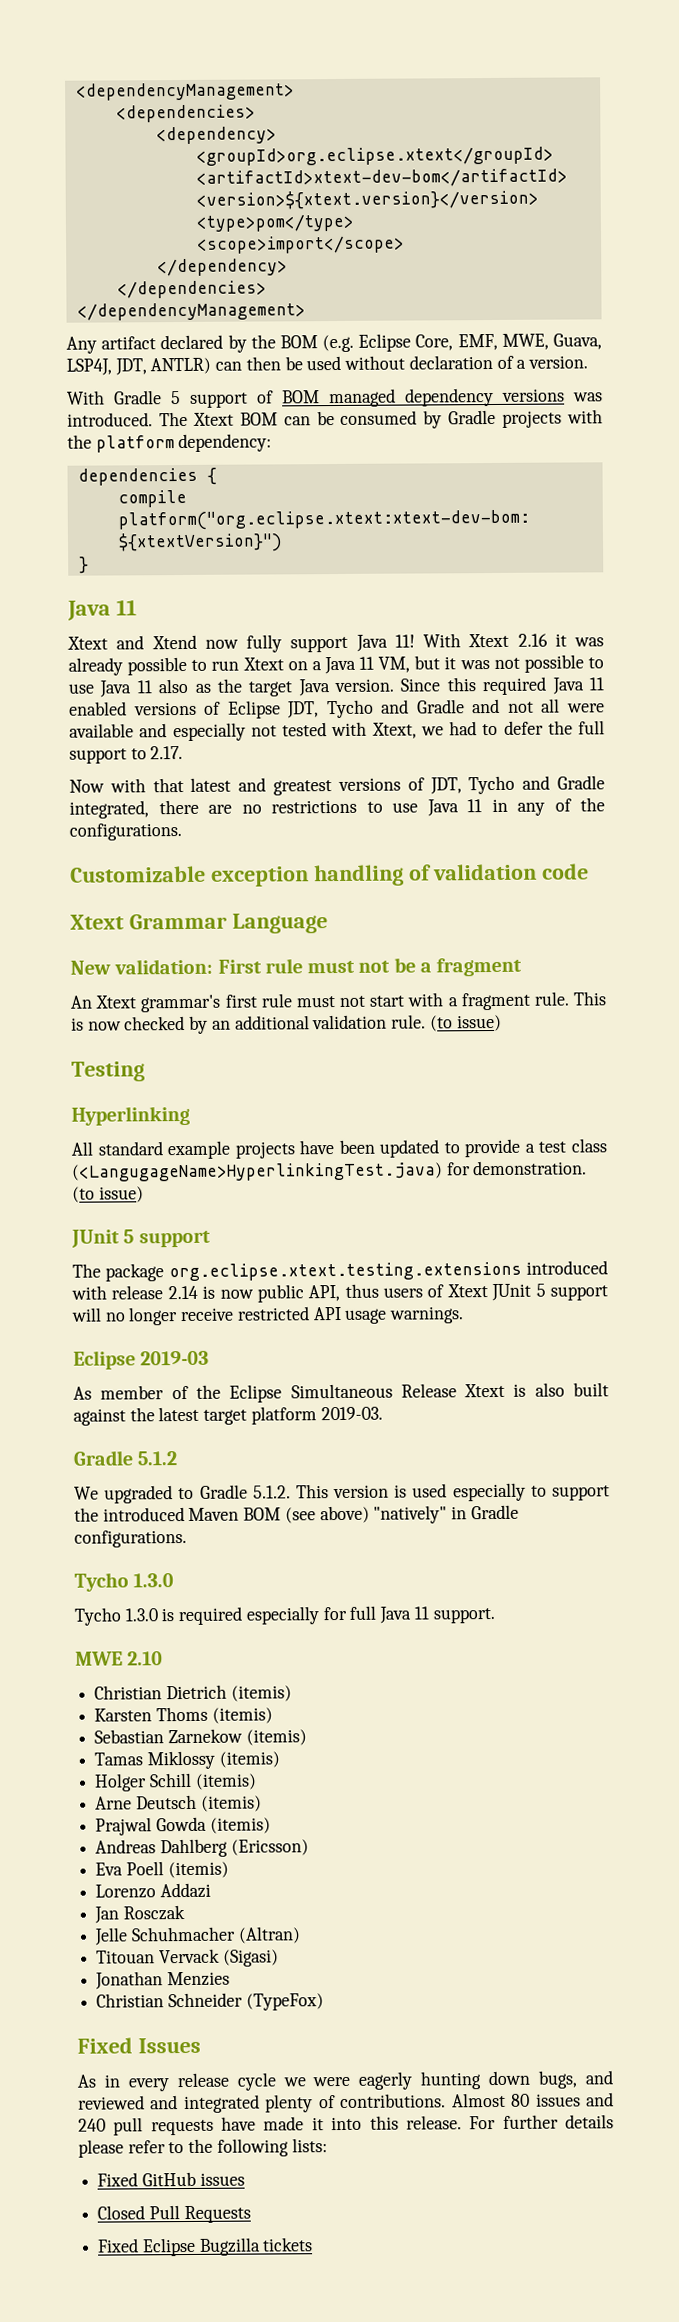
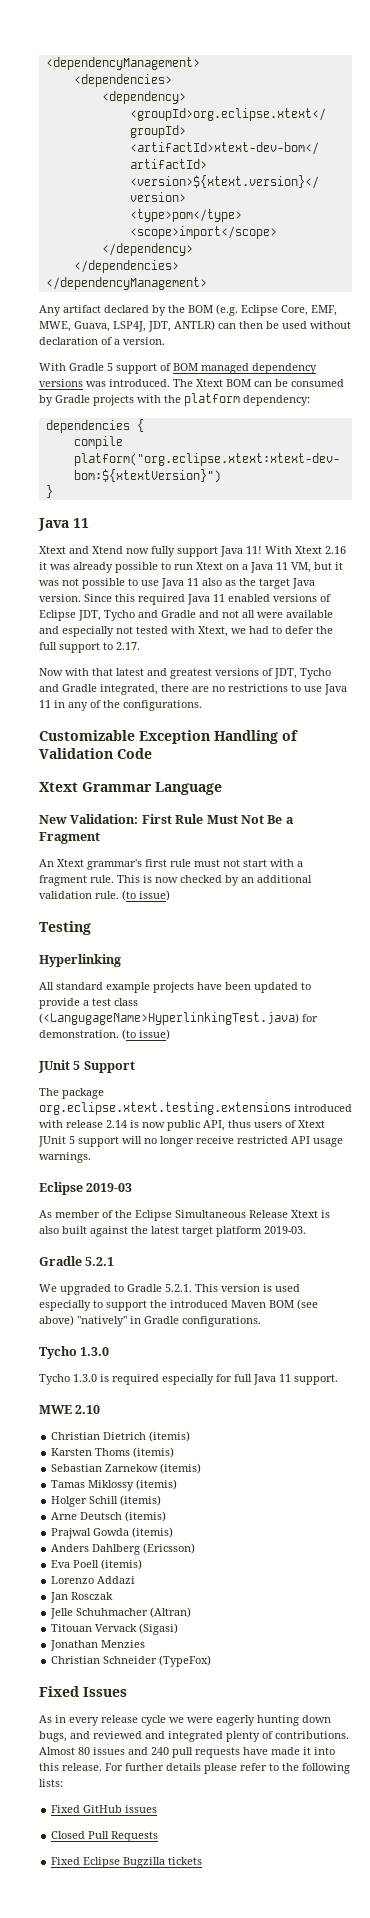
- Customizable exception handling of validation code
+ Customizable Exception Handling of Validation Code
- New validation: First rule must not be a fragment
+ New Validation: First Rule Must Not Be a Fragment
  All standard example projects have been updated to provide a test class (<LangugageName>HyperlinkingTest.java) for demonstration. (to issue)
- JUnit 5 support
+ JUnit 5 Support
- Gradle 5.1.2
+ Gradle 5.2.1
- We upgraded to Gradle 5.1.2. This version is used especially to support the introduced Maven BOM (see above) "natively" in Gradle configurations.
+ We upgraded to Gradle 5.2.1. This version is used especially to support the introduced Maven BOM (see above) "natively" in Gradle configurations.
- Andreas Dahlberg (Ericsson)
+ Anders Dahlberg (Ericsson)

